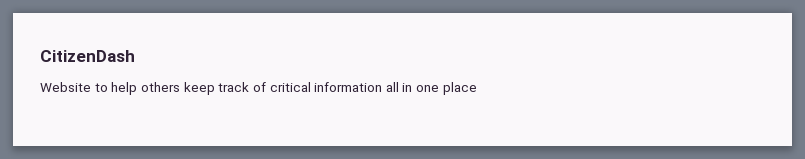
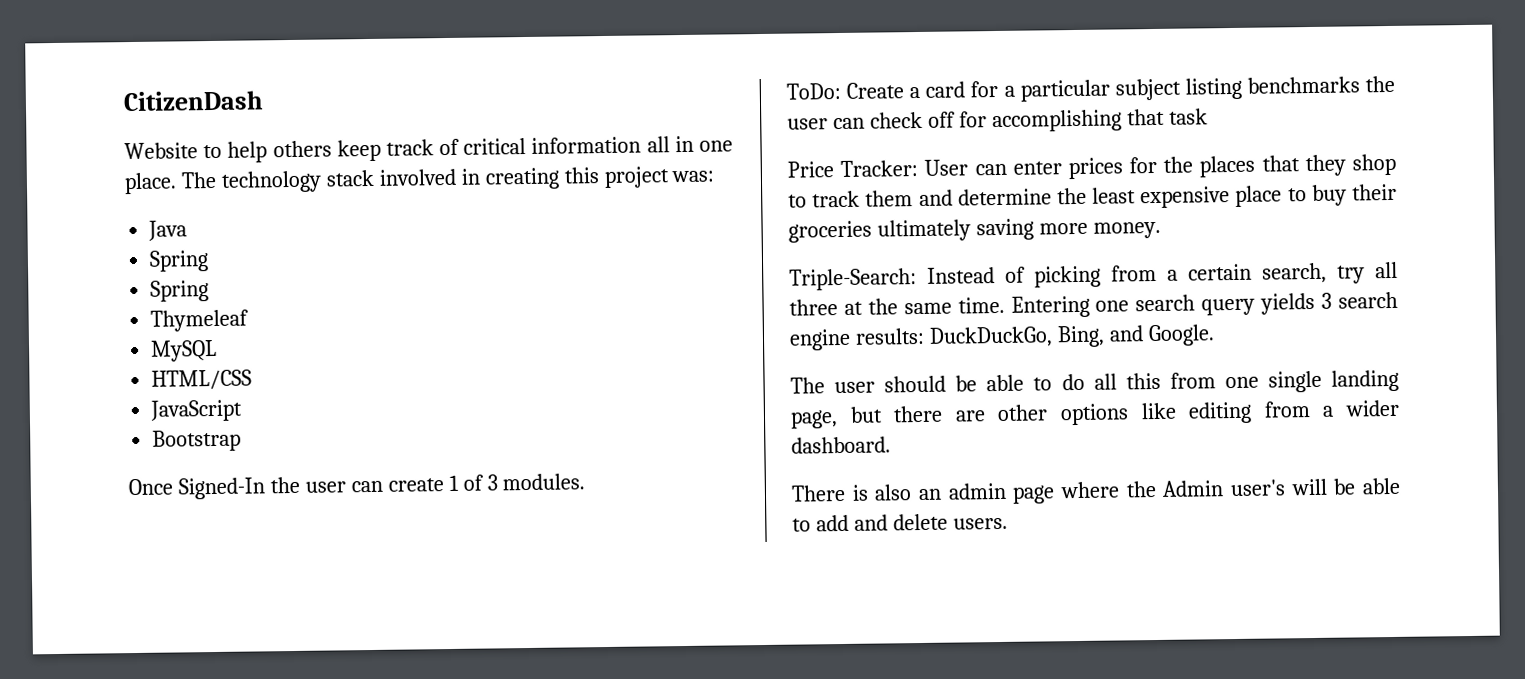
- Website to help others keep track of critical information all in one place
+ Website to help others keep track of critical information all in one place. The technology stack involved in creating this project was:
+ Java
+ Spring
+ Spring
+ Thymeleaf
+ MySQL
+ HTML/CSS
+ JavaScript
+ Bootstrap
+ Once Signed-In the user can create 1 of 3 modules.
+ ToDo: Create a card for a particular subject listing benchmarks the user can check off for accomplishing that task
+ Price Tracker: User can enter prices for the places that they shop to track them and determine the least expensive place to buy their groceries ultimately saving more money.
+ Triple-Search: Instead of picking from a certain search, try all three at the same time. Entering one search query yields 3 search engine results: DuckDuckGo, Bing, and Google.
+ The user should be able to do all this from one single landing page, but there are other options like editing from a wider dashboard.
+ There is also an admin page where the Admin user's will be able to add and delete users.

